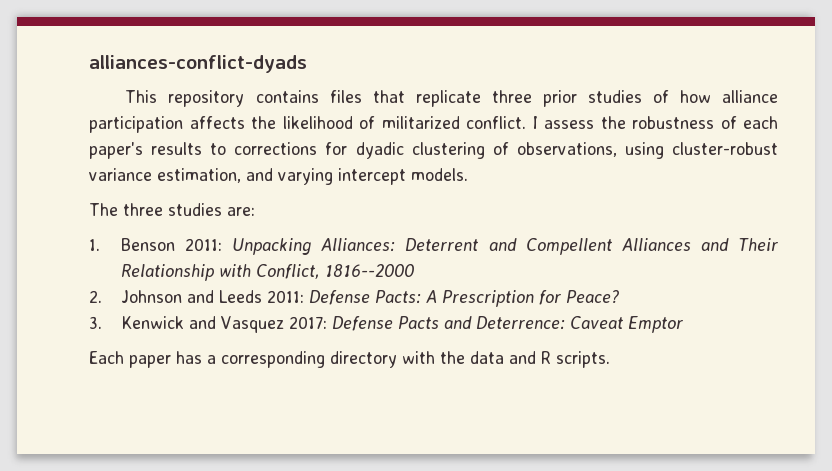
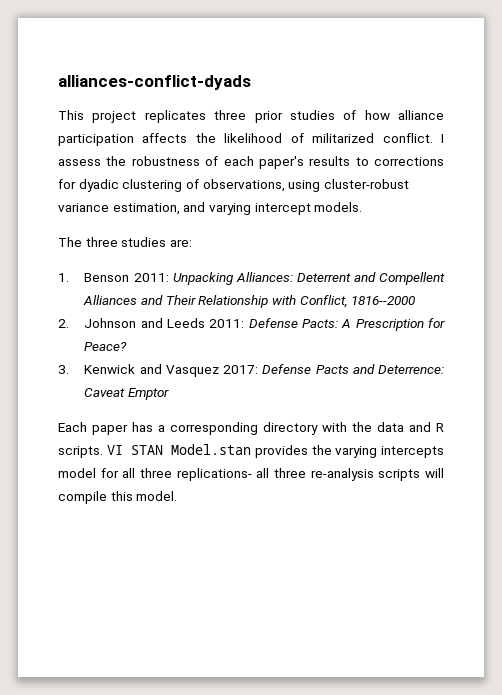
- This repository contains files that replicate three prior studies of how alliance participation affects the likelihood of militarized conflict.
+ This project replicates three prior studies of how alliance participation affects the likelihood of militarized conflict.
+ VI STAN Model.stan provides the varying intercepts model for all three replications- all three re-analysis scripts will compile this model.

